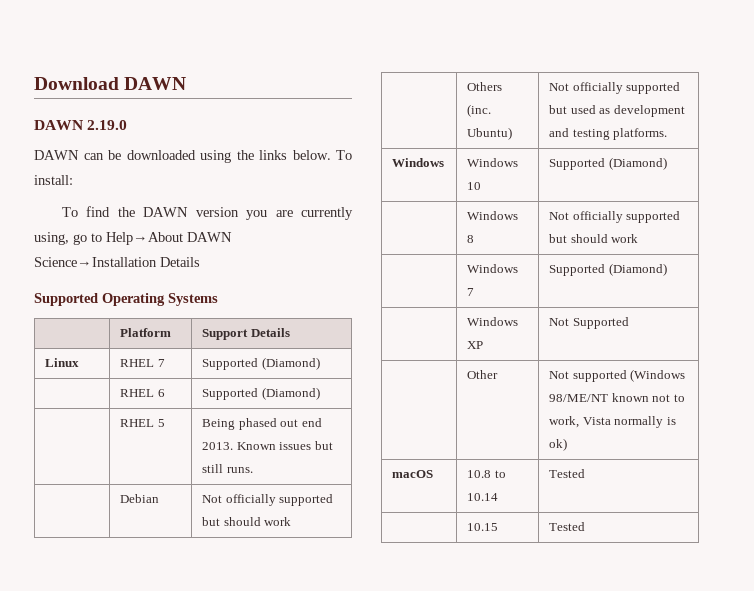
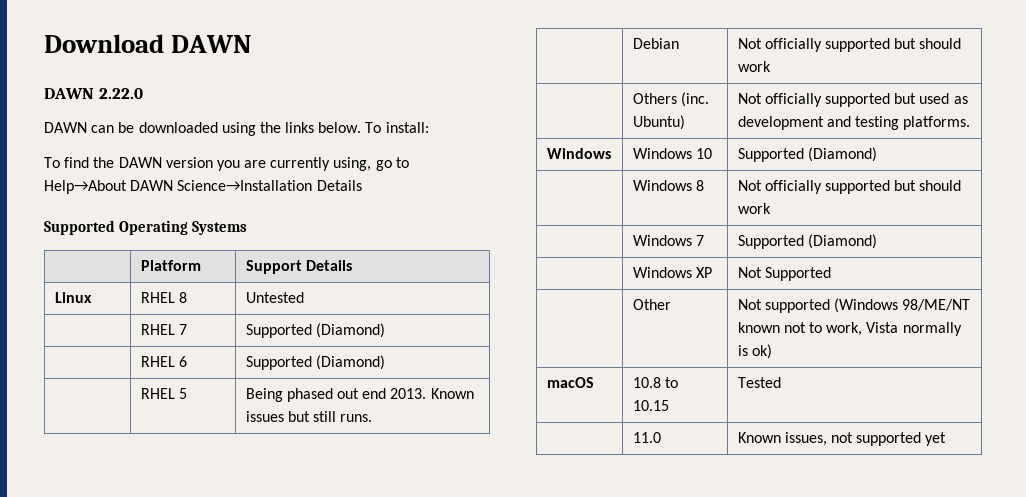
- DAWN 2.19.0
+ DAWN 2.22.0
- Linux | RHEL 7 | Supported (Diamond)
+ Linux | RHEL 8 | Untested
+ | RHEL 7 | Supported (Diamond)
- macOS | 10.8 to 10.14 | Tested
+ macOS | 10.8 to 10.15 | Tested
- | 10.15 | Tested
+ | 11.0 | Known issues, not supported yet

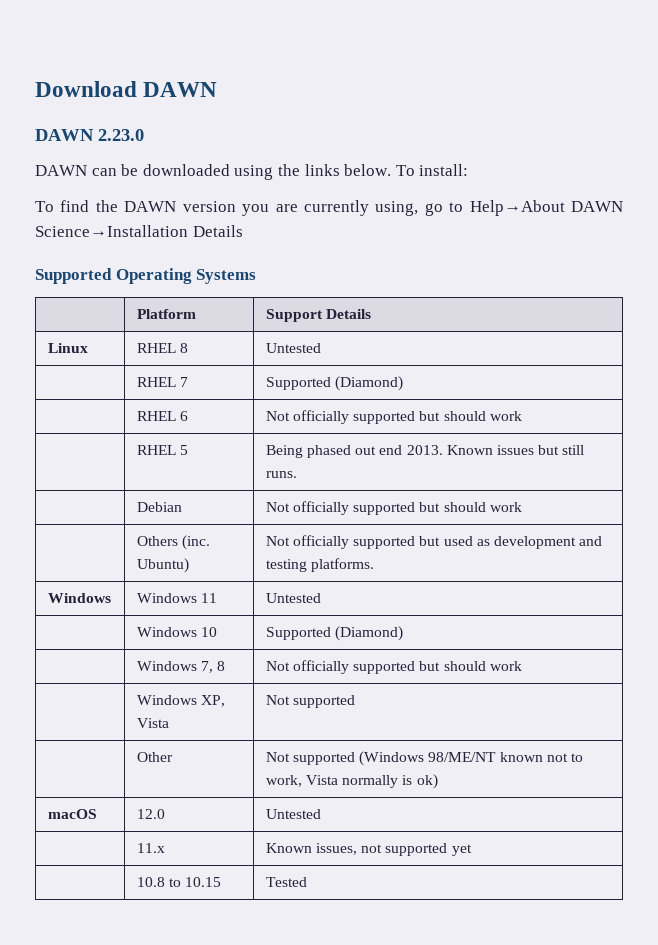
- DAWN 2.22.0
+ DAWN 2.23.0
- | RHEL 6 | Supported (Diamond)
+ | RHEL 6 | Not officially supported but should work
- Windows | Windows 10 | Supported (Diamond)
+ Windows | Windows 11 | Untested
+ | Windows 10 | Supported (Diamond)
- | Windows 8 | Not officially supported but should work
+ | Windows 7, 8 | Not officially supported but should work
- | Windows 7 | Supported (Diamond)
- | Windows XP | Not Supported
+ | Windows XP, Vista | Not supported
- macOS | 10.8 to 10.15 | Tested
- | 11.0 | Known issues, not supported yet
+ macOS | 12.0 | Untested
+ | 11.x | Known issues, not supported yet
+ | 10.8 to 10.15 | Tested

